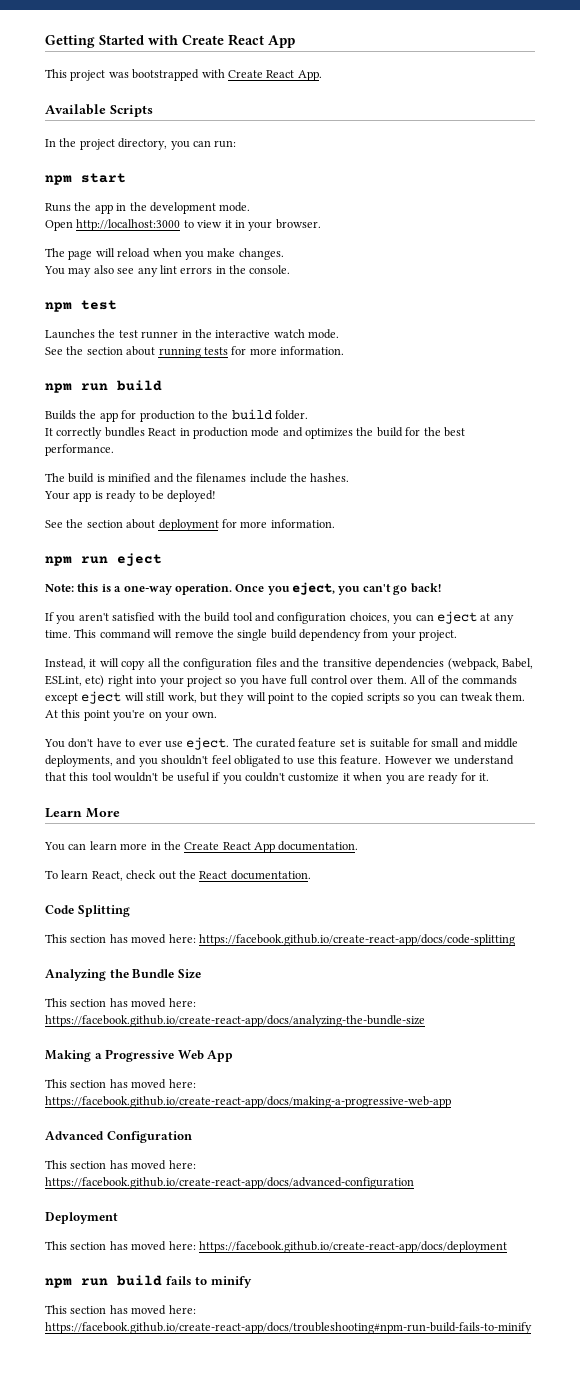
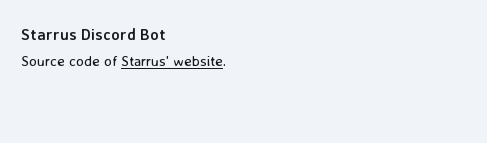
- Getting Started with Create React App
- This project was bootstrapped with Create React App.
- Available Scripts
- In the project directory, you can run:
- npm start
- Runs the app in the development mode.
- Open http://localhost:3000 to view it in your browser.
- The page will reload when you make changes.
- You may also see any lint errors in the console.
- npm test
- Launches the test runner in the interactive watch mode.
- See the section about running tests for more information.
- npm run build
- Builds the app for production to the build folder.
- It correctly bundles React in production mode and optimizes the build for the best performance.
- The build is minified and the filenames include the hashes.
- Your app is ready to be deployed!
- See the section about deployment for more information.
- npm run eject
- Note: this is a one-way operation. Once you eject, you can't go back!
- If you aren't satisfied with the build tool and configuration choices, you can eject at any time. This command will remove the single build dependency from your project.
- Instead, it will copy all the configuration files and the transitive dependencies (webpack, Babel, ESLint, etc) right into your project so you have full control over them. All of the commands except eject will still work, but they will point to the copied scripts so you can tweak them. At this point you're on your own.
- You don't have to ever use eject. The curated feature set is suitable for small and middle deployments, and you shouldn't feel obligated to use this feature. However we understand that this tool wouldn't be useful if you couldn't customize it when you are ready for it.
- Learn More
- You can learn more in the Create React App documentation.
- To learn React, check out the React documentation.
- Code Splitting
- This section has moved here: https://facebook.github.io/create-react-app/docs/code-splitting
- Analyzing the Bundle Size
- This section has moved here: https://facebook.github.io/create-react-app/docs/analyzing-the-bundle-size
- Making a Progressive Web App
- This section has moved here: https://facebook.github.io/create-react-app/docs/making-a-progressive-web-app
- Advanced Configuration
- This section has moved here: https://facebook.github.io/create-react-app/docs/advanced-configuration
- Deployment
- This section has moved here: https://facebook.github.io/create-react-app/docs/deployment
- npm run build fails to minify
- This section has moved here: https://facebook.github.io/create-react-app/docs/troubleshooting#npm-run-build-fails-to-minify
+ Starrus Discord Bot
+ Source code of Starrus' website.

